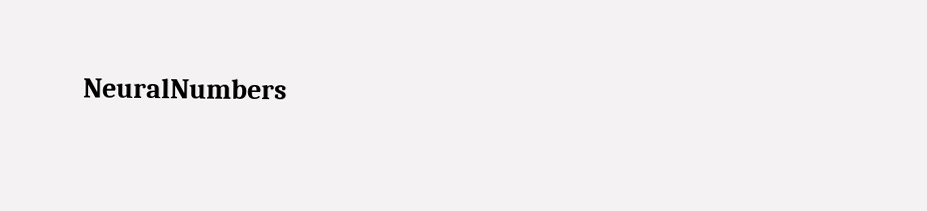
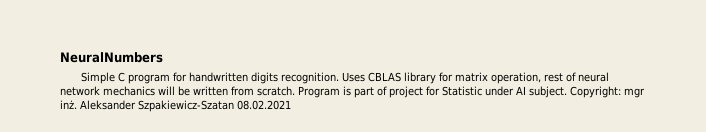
+ Simple C program for handwritten digits recognition. Uses CBLAS library for matrix operation, rest of neural network mechanics will be written from scratch. Program is part of project for Statistic under AI subject. Copyright: mgr inż. Aleksander Szpakiewicz-Szatan 08.02.2021

